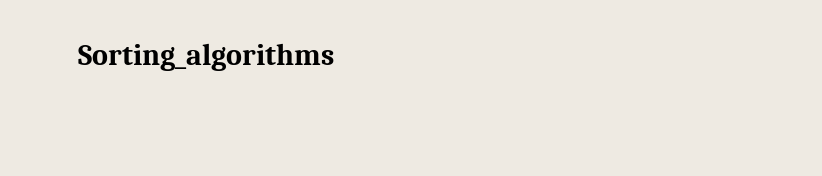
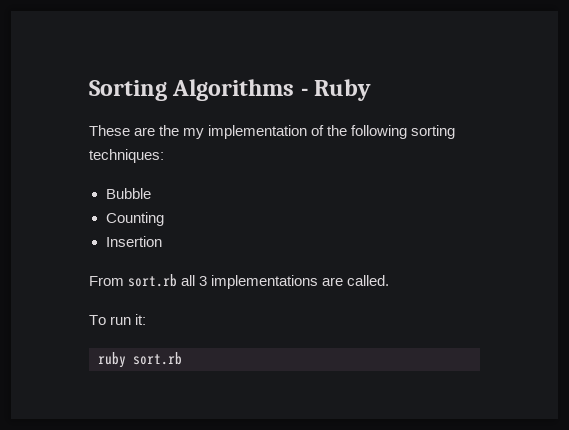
- Sorting_algorithms
+ Sorting Algorithms - Ruby
+ These are the my implementation of the following sorting techniques:
+ Bubble
+ Counting
+ Insertion
+ From sort.rb all 3 implementations are called.
+ To run it:
+ ruby sort.rb

